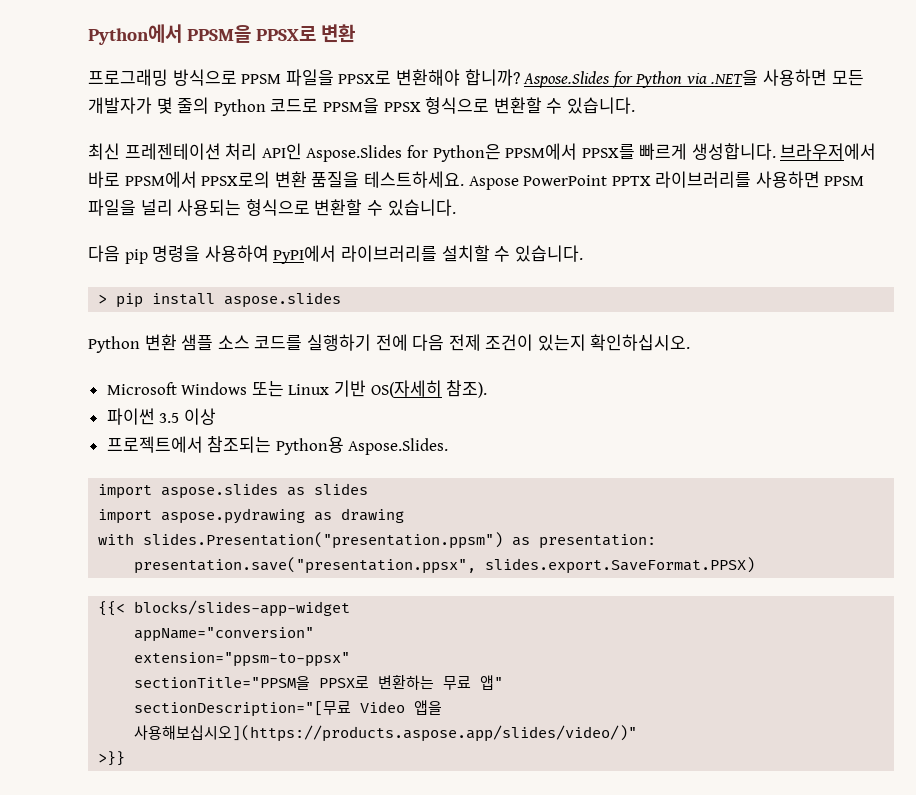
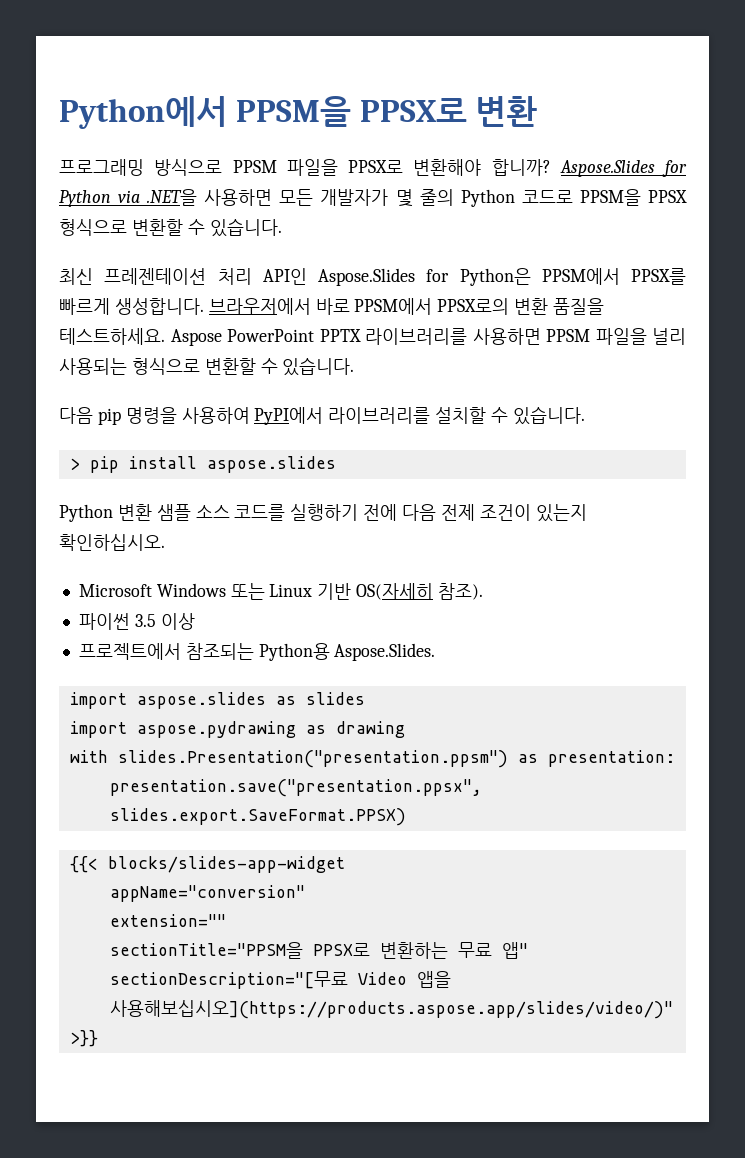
- extension="ppsm-to-ppsx"
+ extension=""

